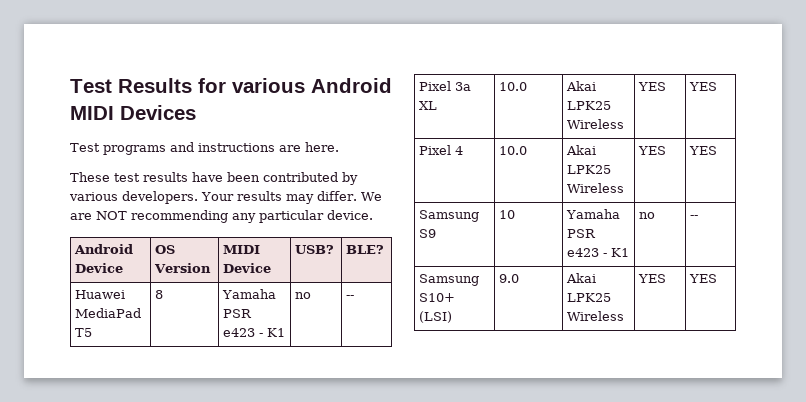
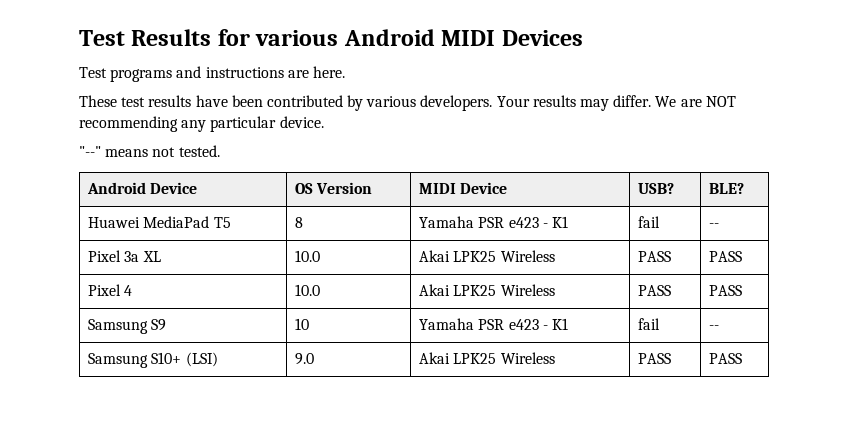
+ "--" means not tested.
- Huawei MediaPad T5 | 8 | Yamaha PSR e423 - K1 | no | --
+ Huawei MediaPad T5 | 8 | Yamaha PSR e423 - K1 | fail | --
- Pixel 3a XL | 10.0 | Akai LPK25 Wireless | YES | YES
+ Pixel 3a XL | 10.0 | Akai LPK25 Wireless | PASS | PASS
- Pixel 4 | 10.0 | Akai LPK25 Wireless | YES | YES
+ Pixel 4 | 10.0 | Akai LPK25 Wireless | PASS | PASS
- Samsung S9 | 10 | Yamaha PSR e423 - K1 | no | --
+ Samsung S9 | 10 | Yamaha PSR e423 - K1 | fail | --
- Samsung S10+ (LSI) | 9.0 | Akai LPK25 Wireless | YES | YES
+ Samsung S10+ (LSI) | 9.0 | Akai LPK25 Wireless | PASS | PASS

